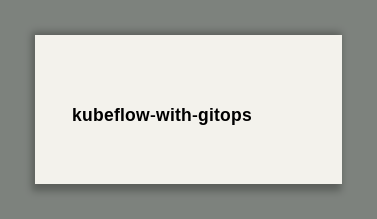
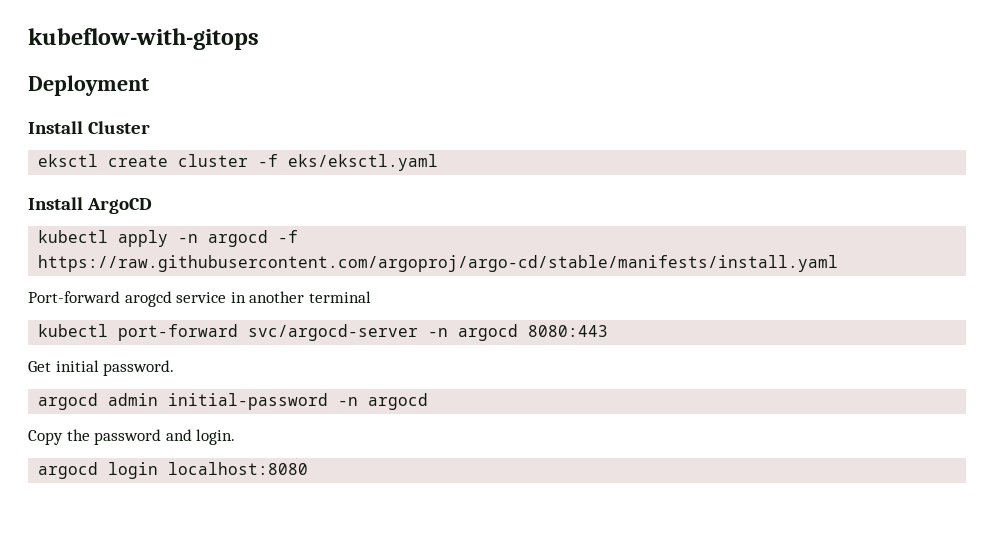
+ Deployment
+ Install Cluster
+ eksctl create cluster -f eks/eksctl.yaml
+ Install ArgoCD
+ kubectl apply -n argocd -f https://raw.githubusercontent.com/argoproj/argo-cd/stable/manifests/install.yaml
+ Port-forward arogcd service in another terminal
+ kubectl port-forward svc/argocd-server -n argocd 8080:443
+ Get initial password.
+ argocd admin initial-password -n argocd
+ Copy the password and login.
+ argocd login localhost:8080

